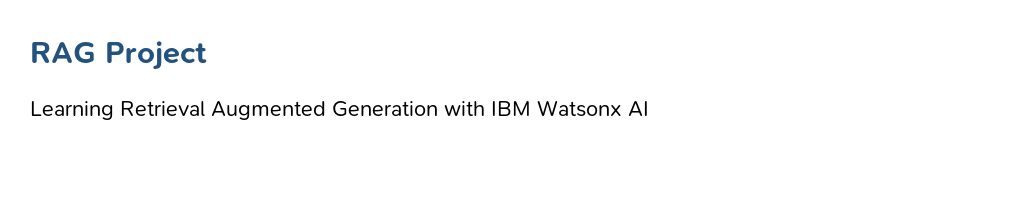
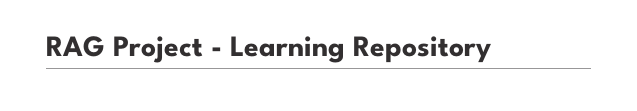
- RAG Project
- Learning Retrieval Augmented Generation with IBM Watsonx AI
+ RAG Project - Learning Repository

